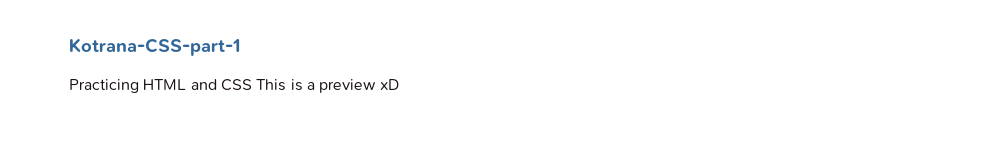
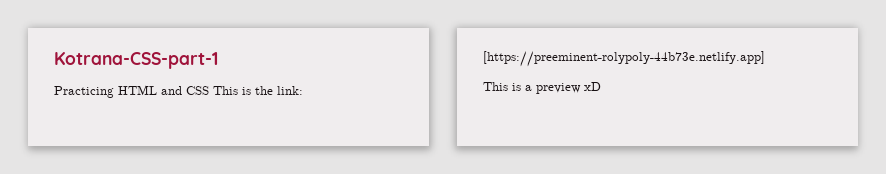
- Practicing HTML and CSS This is a preview xD
+ Practicing HTML and CSS This is the link: [https://preeminent-rolypoly-44b73e.netlify.app]
+ This is a preview xD

